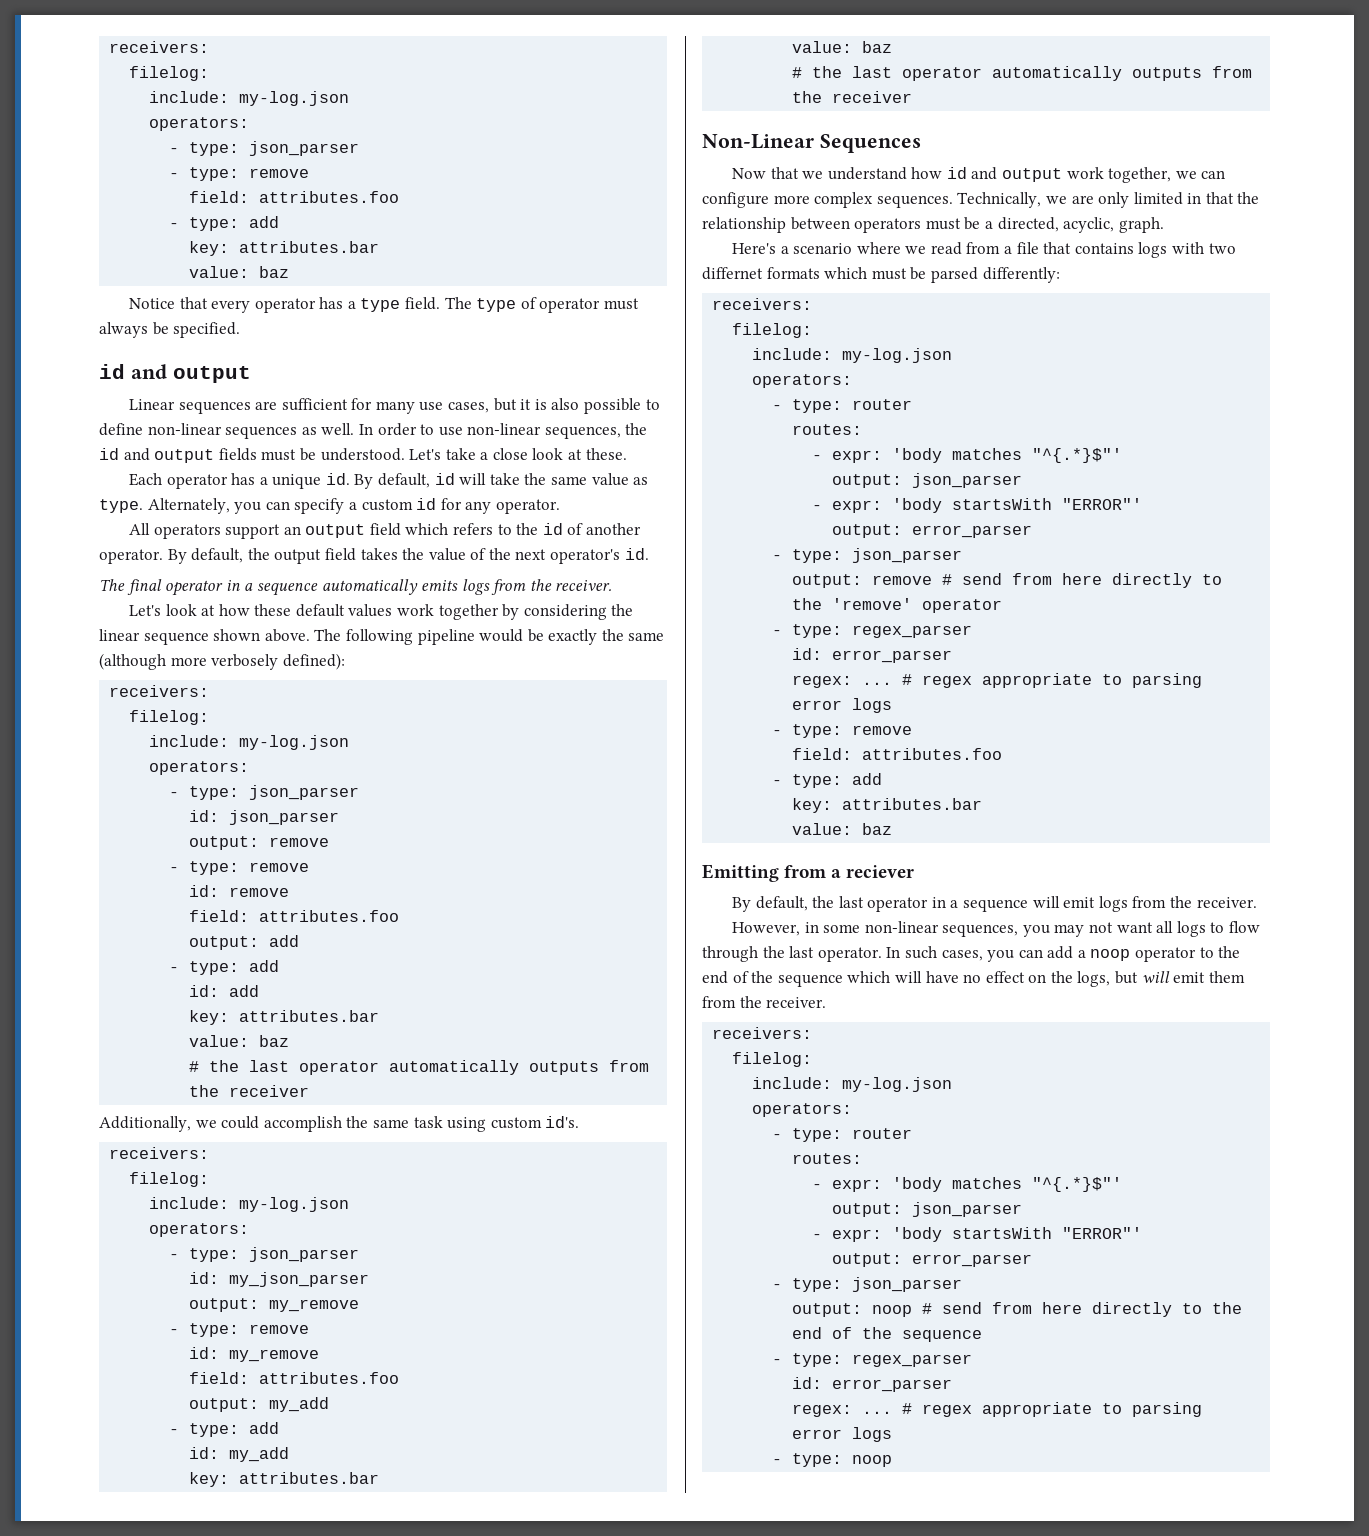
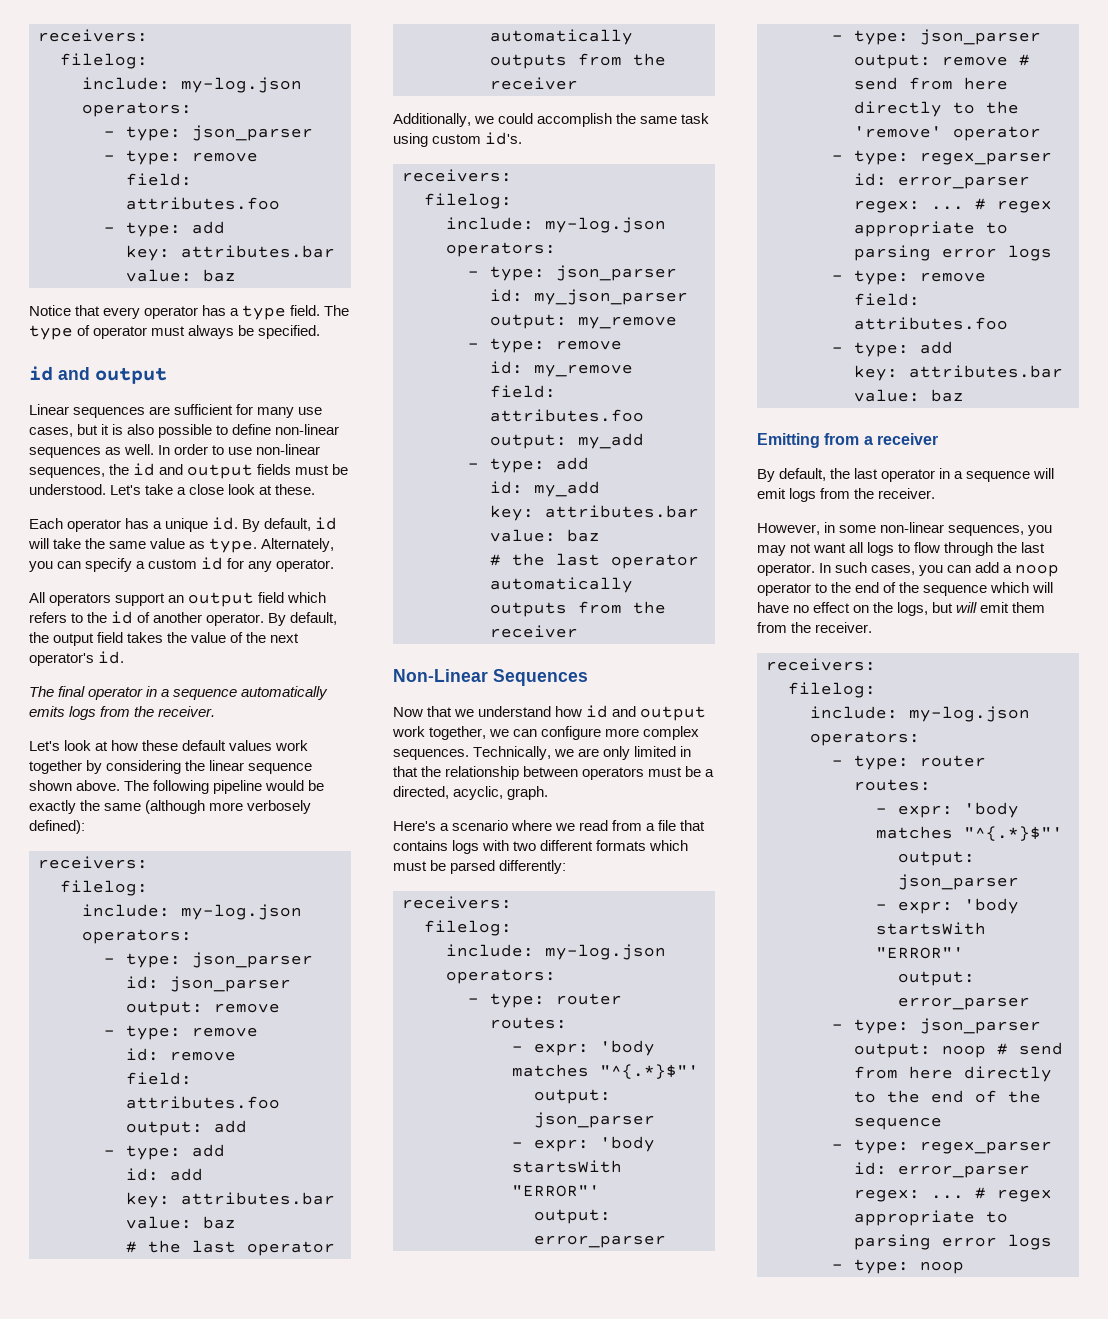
- Here's a scenario where we read from a file that contains logs with two differnet formats which must be parsed differently:
+ Here's a scenario where we read from a file that contains logs with two different formats which must be parsed differently:
- Emitting from a reciever
+ Emitting from a receiver

